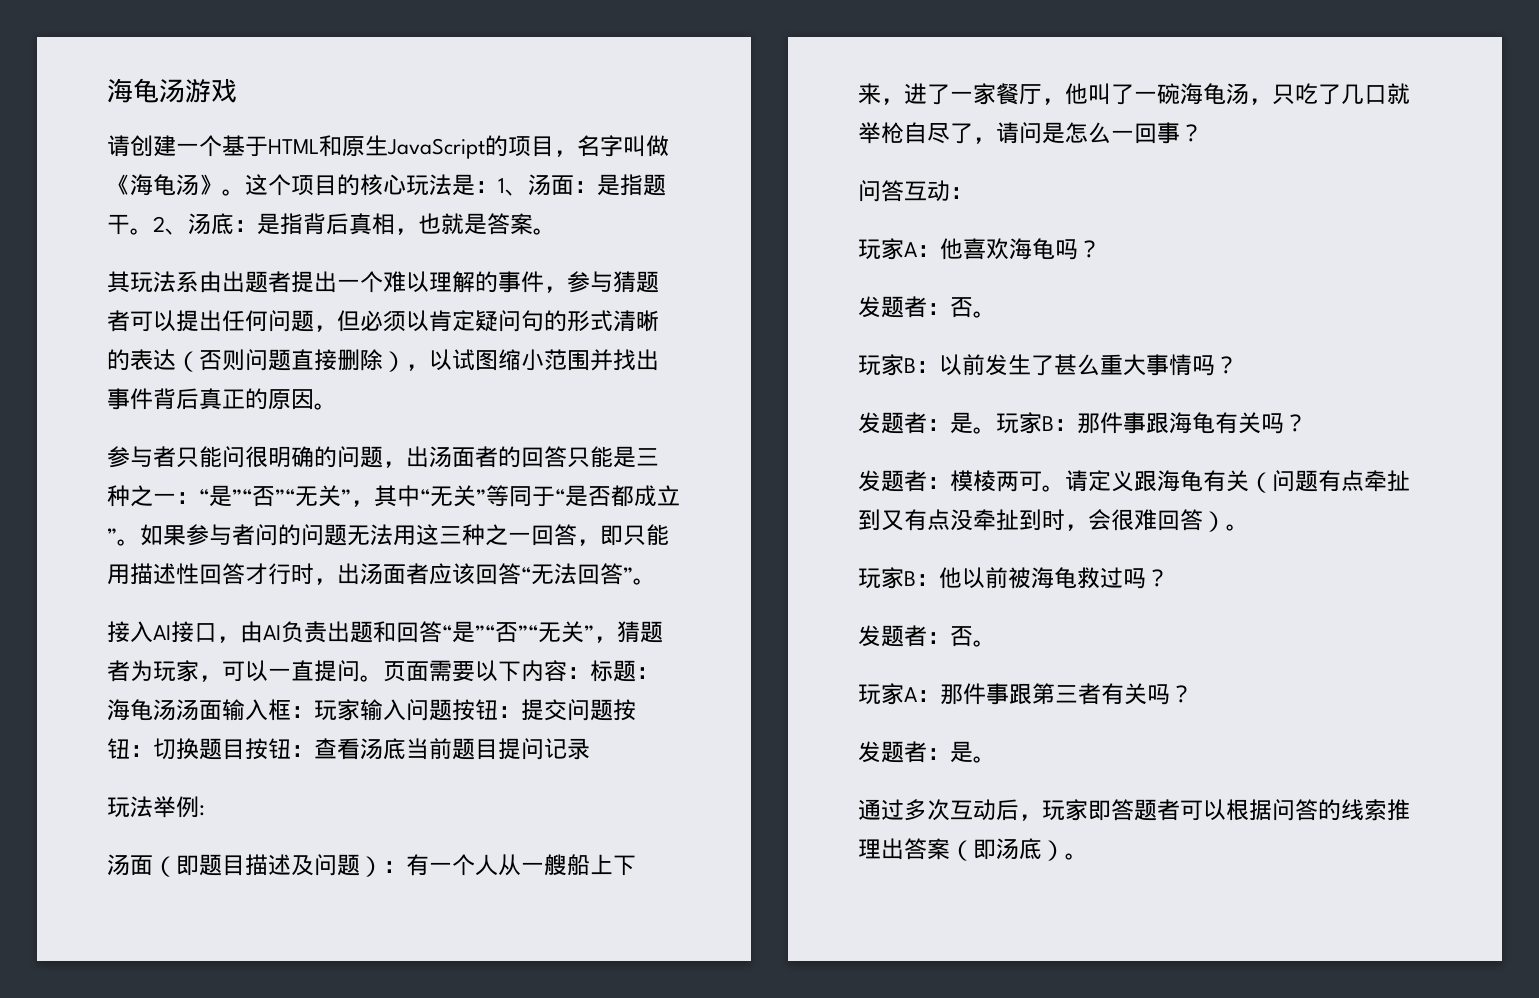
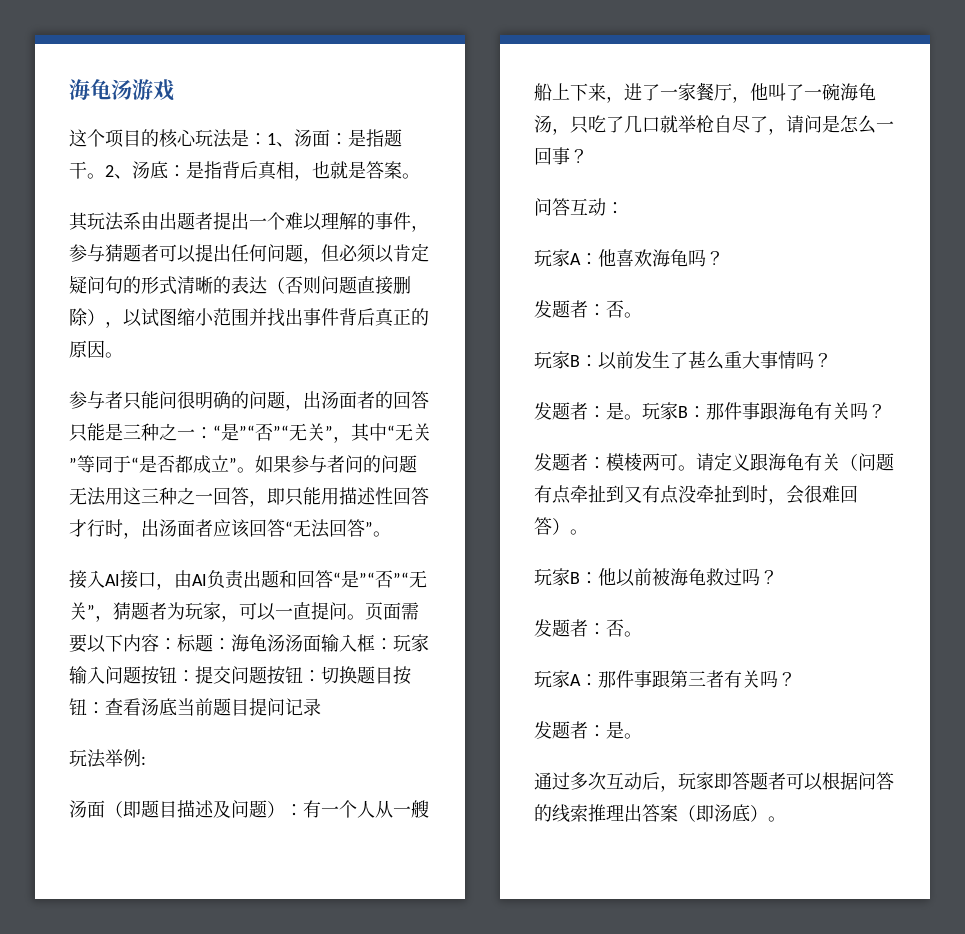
- 请创建一个基于HTML和原生JavaScript的项目，名字叫做《海龟汤》。

